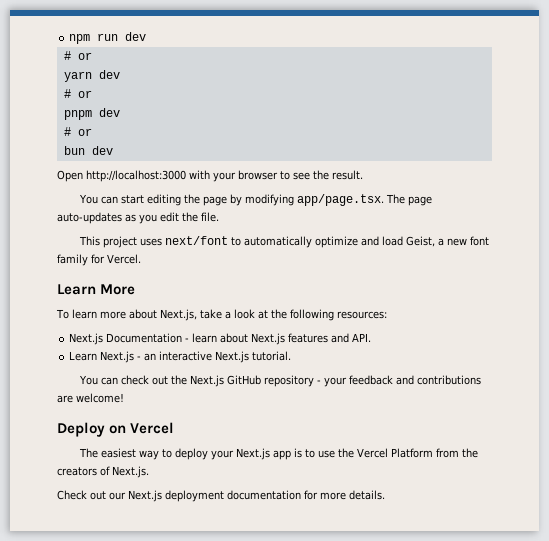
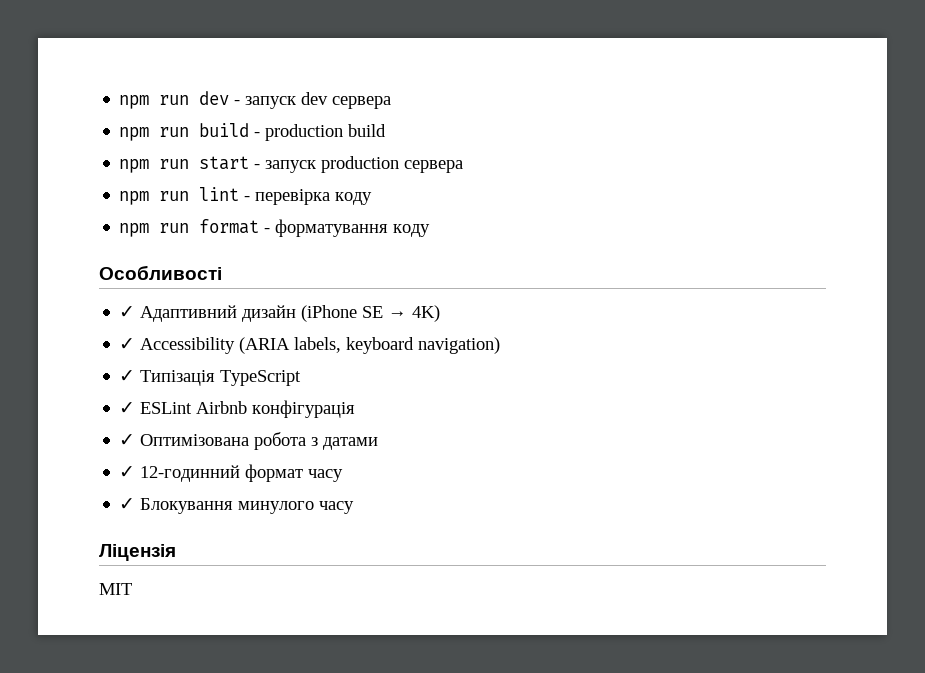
- npm run dev
- # or
- yarn dev
- # or
- pnpm dev
- # or
- bun dev
- Open http://localhost:3000 with your browser to see the result.
- You can start editing the page by modifying app/page.tsx. The page auto-updates as you edit the file.
- This project uses next/font to automatically optimize and load Geist, a new font family for Vercel.
- Learn More
- To learn more about Next.js, take a look at the following resources:
- Next.js Documentation - learn about Next.js features and API.
- Learn Next.js - an interactive Next.js tutorial.
- You can check out the Next.js GitHub repository - your feedback and contributions are welcome!
- Deploy on Vercel
- The easiest way to deploy your Next.js app is to use the Vercel Platform from the creators of Next.js.
- Check out our Next.js deployment documentation for more details.
+ npm run dev - запуск dev сервера
+ npm run build - production build
+ npm run start - запуск production сервера
+ npm run lint - перевірка коду
+ npm run format - форматування коду
+ Особливості
+ ✓ Адаптивний дизайн (iPhone SE → 4K)
+ ✓ Accessibility (ARIA labels, keyboard navigation)
+ ✓ Типізація TypeScript
+ ✓ ESLint Airbnb конфігурація
+ ✓ Оптимізована робота з датами
+ ✓ 12-годинний формат часу
+ ✓ Блокування минулого часу
+ Ліцензія
+ MIT

